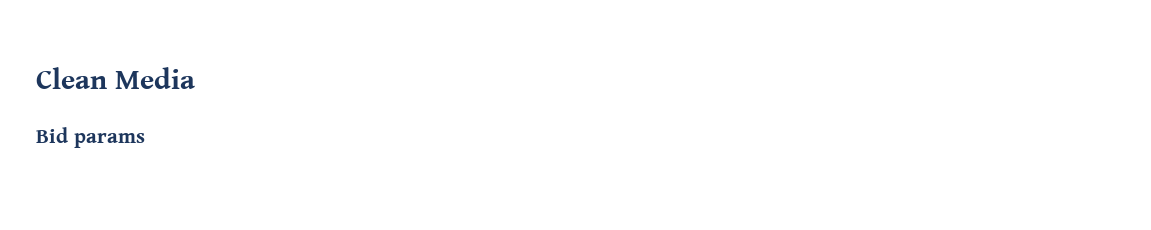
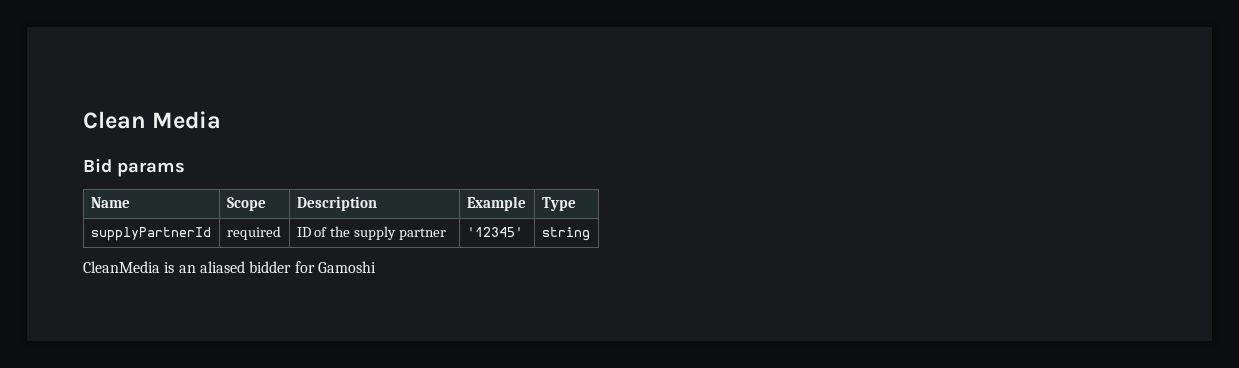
+ Name | Scope | Description | Example | Type
+ supplyPartnerId | required | ID of the supply partner | '12345' | string
+ CleanMedia is an aliased bidder for Gamoshi

